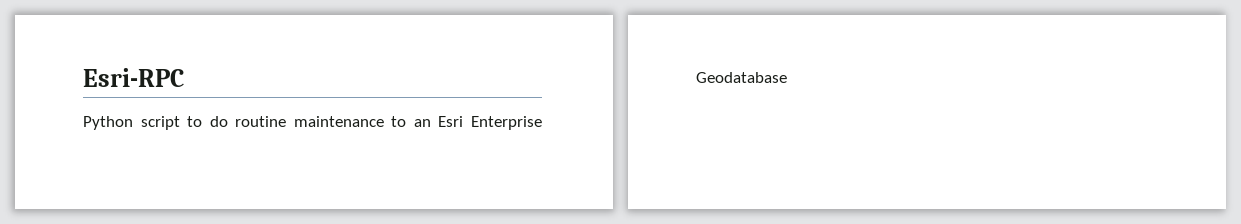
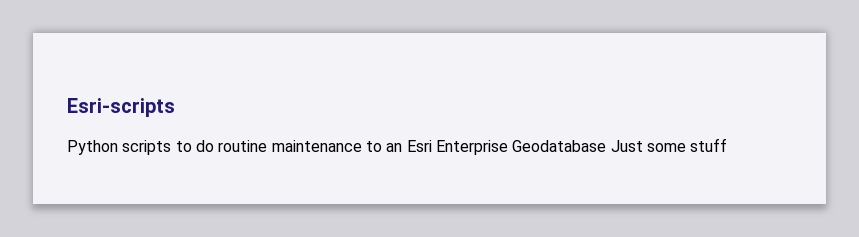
- Esri-RPC
+ Esri-scripts
- Python script to do routine maintenance to an Esri Enterprise Geodatabase
+ Python scripts to do routine maintenance to an Esri Enterprise Geodatabase Just some stuff

